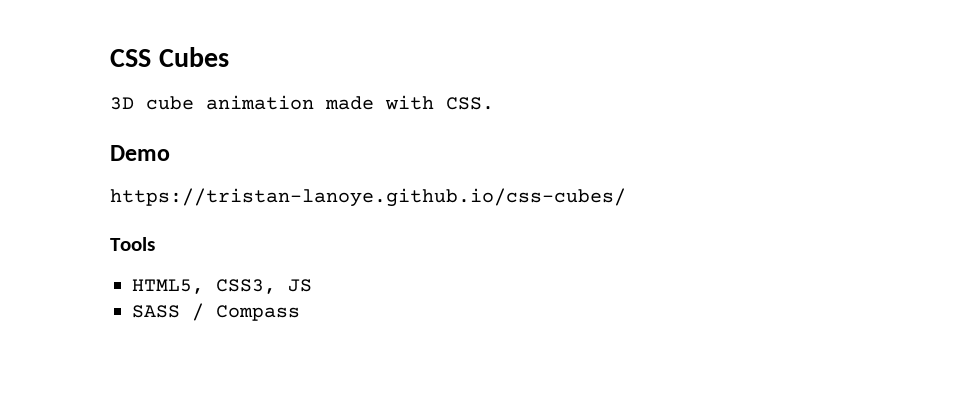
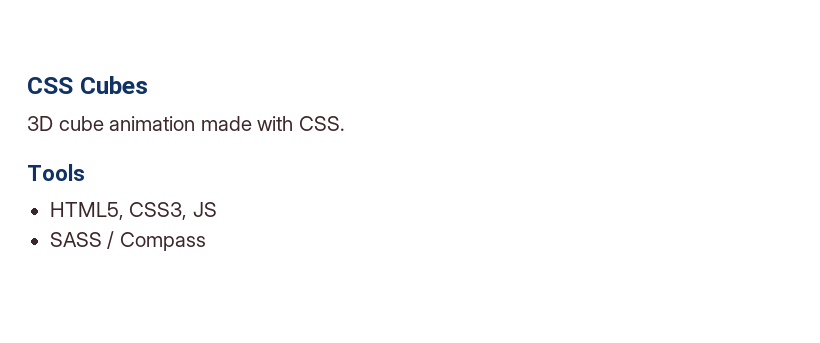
- Demo
- https://tristan-lanoye.github.io/css-cubes/

